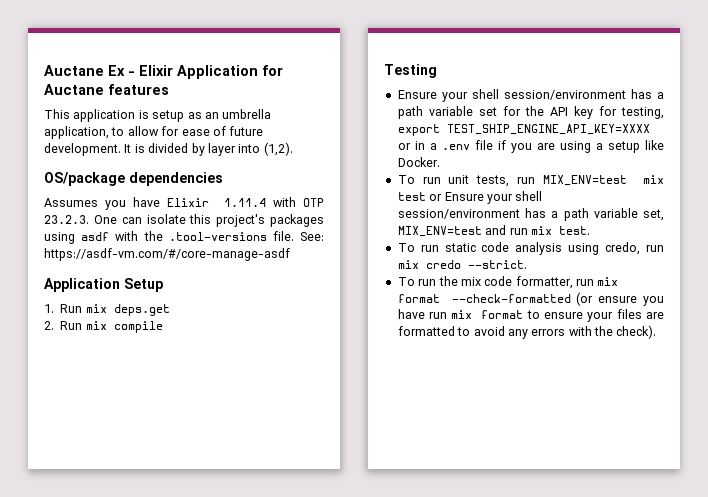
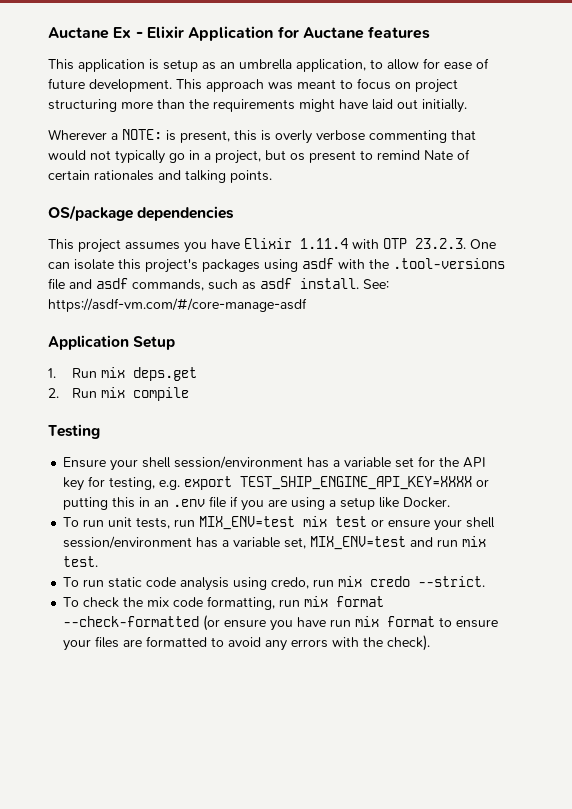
- It is divided by layer into (1,2).
+ This approach was meant to focus on project structuring more than the requirements might have laid out initially.
+ Wherever a NOTE: is present, this is overly verbose commenting that would not typically go in a project, but os present to remind Nate of certain rationales and talking points.
- Assumes you have Elixir 1.11.4 with OTP 23.2.3. One can isolate this project's packages using asdf with the .tool-versions file.
+ This project assumes you have Elixir 1.11.4 with OTP 23.2.3. One can isolate this project's packages using asdf with the .tool-versions file and asdf commands, such as asdf install.
- Ensure your shell session/environment has a path variable set for the API key for testing, export TEST_SHIP_ENGINE_API_KEY=XXXX or in a .env file if you are using a setup like Docker.
+ Ensure your shell session/environment has a variable set for the API key for testing, e.g. export TEST_SHIP_ENGINE_API_KEY=XXXX or putting this in an .env file if you are using a setup like Docker.
- To run unit tests, run MIX_ENV=test mix test or Ensure your shell session/environment has a path variable set, MIX_ENV=test and run mix test.
+ To run unit tests, run MIX_ENV=test mix test or ensure your shell session/environment has a variable set, MIX_ENV=test and run mix test.
- To run the mix code formatter, run mix format --check-formatted (or ensure you have run mix format to ensure your files are formatted to avoid any errors with the check).
+ To check the mix code formatting, run mix format --check-formatted (or ensure you have run mix format to ensure your files are formatted to avoid any errors with the check).

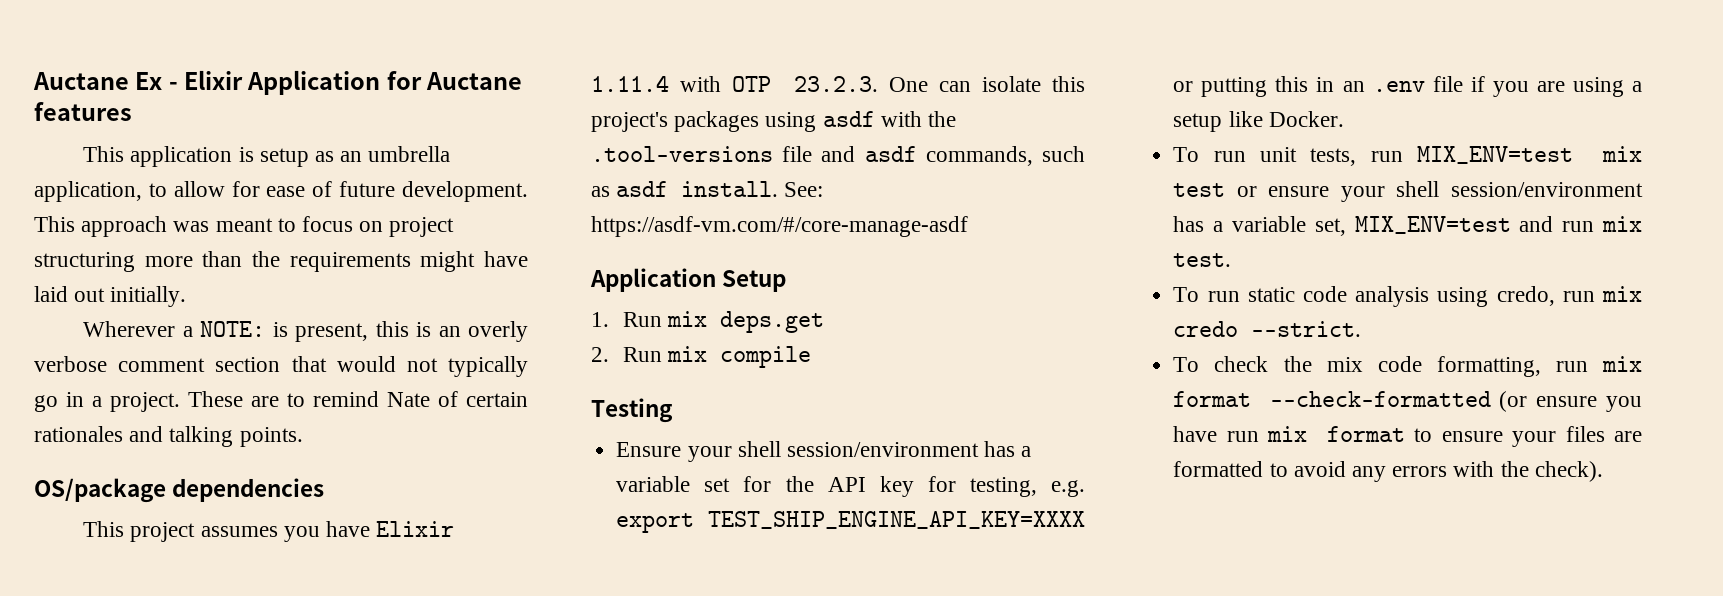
- Wherever a NOTE: is present, this is overly verbose commenting that would not typically go in a project, but os present to remind Nate of certain rationales and talking points.
+ Wherever a NOTE: is present, this is an overly verbose comment section that would not typically go in a project. These are to remind Nate of certain rationales and talking points.

